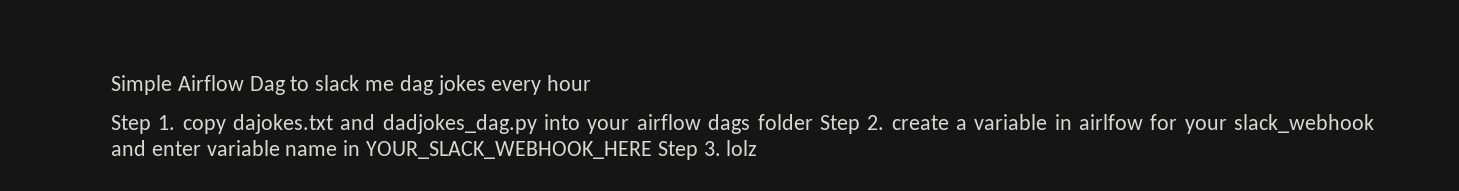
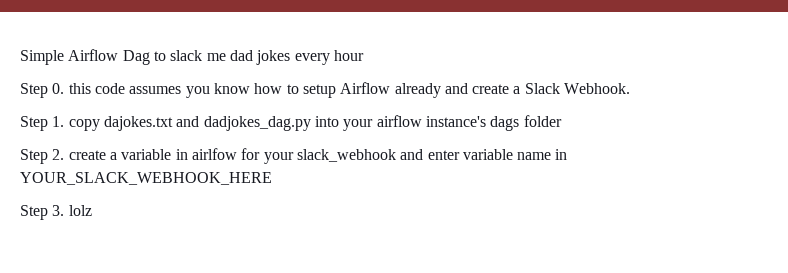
- Simple Airflow Dag to slack me dag jokes every hour
+ Simple Airflow Dag to slack me dad jokes every hour
+ Step 0. this code assumes you know how to setup Airflow already and create a Slack Webhook.
- Step 1. copy dajokes.txt and dadjokes_dag.py into your airflow dags folder Step 2. create a variable in airlfow for your slack_webhook and enter variable name in YOUR_SLACK_WEBHOOK_HERE Step 3. lolz
+ Step 1. copy dajokes.txt and dadjokes_dag.py into your airflow instance's dags folder
+ Step 2. create a variable in airlfow for your slack_webhook and enter variable name in YOUR_SLACK_WEBHOOK_HERE
+ Step 3. lolz

